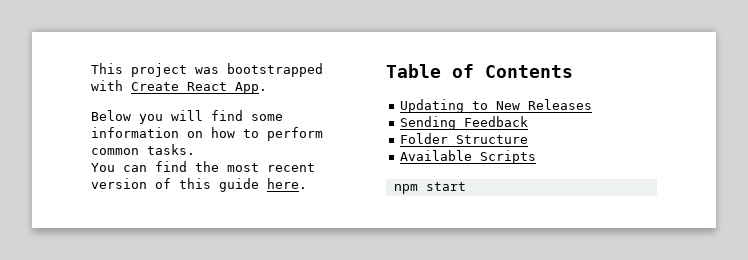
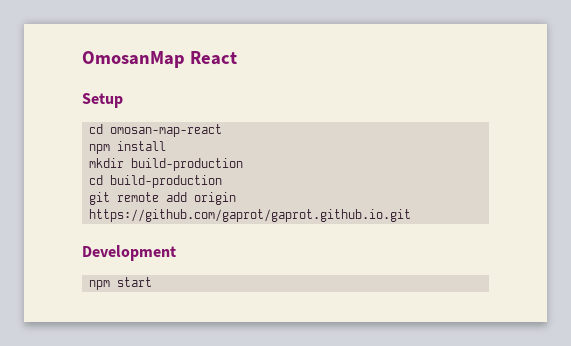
- This project was bootstrapped with Create React App.
- Below you will find some information on how to perform common tasks.
- You can find the most recent version of this guide here.
- Table of Contents
- Updating to New Releases
- Sending Feedback
- Folder Structure
- Available Scripts
+ OmosanMap React
+ Setup
+ cd omosan-map-react
+ npm install
+ mkdir build-production
+ cd build-production
+ git remote add origin https://github.com/gaprot/gaprot.github.io.git
+ Development

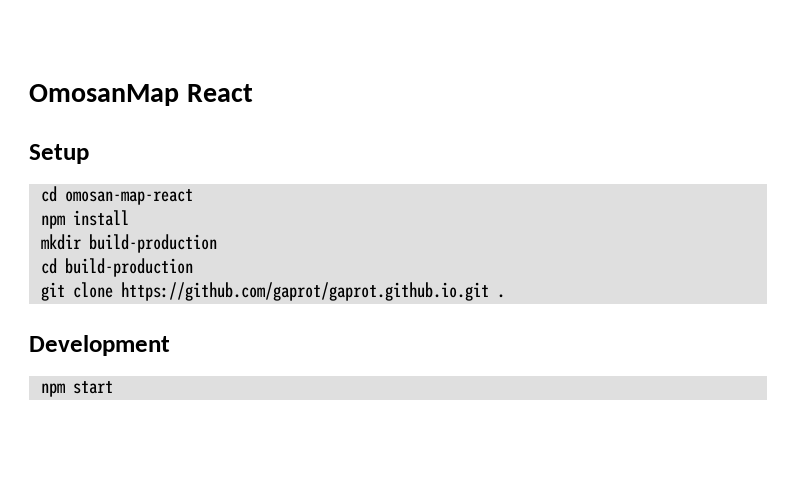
- git remote add origin https://github.com/gaprot/gaprot.github.io.git
+ git clone https://github.com/gaprot/gaprot.github.io.git .

